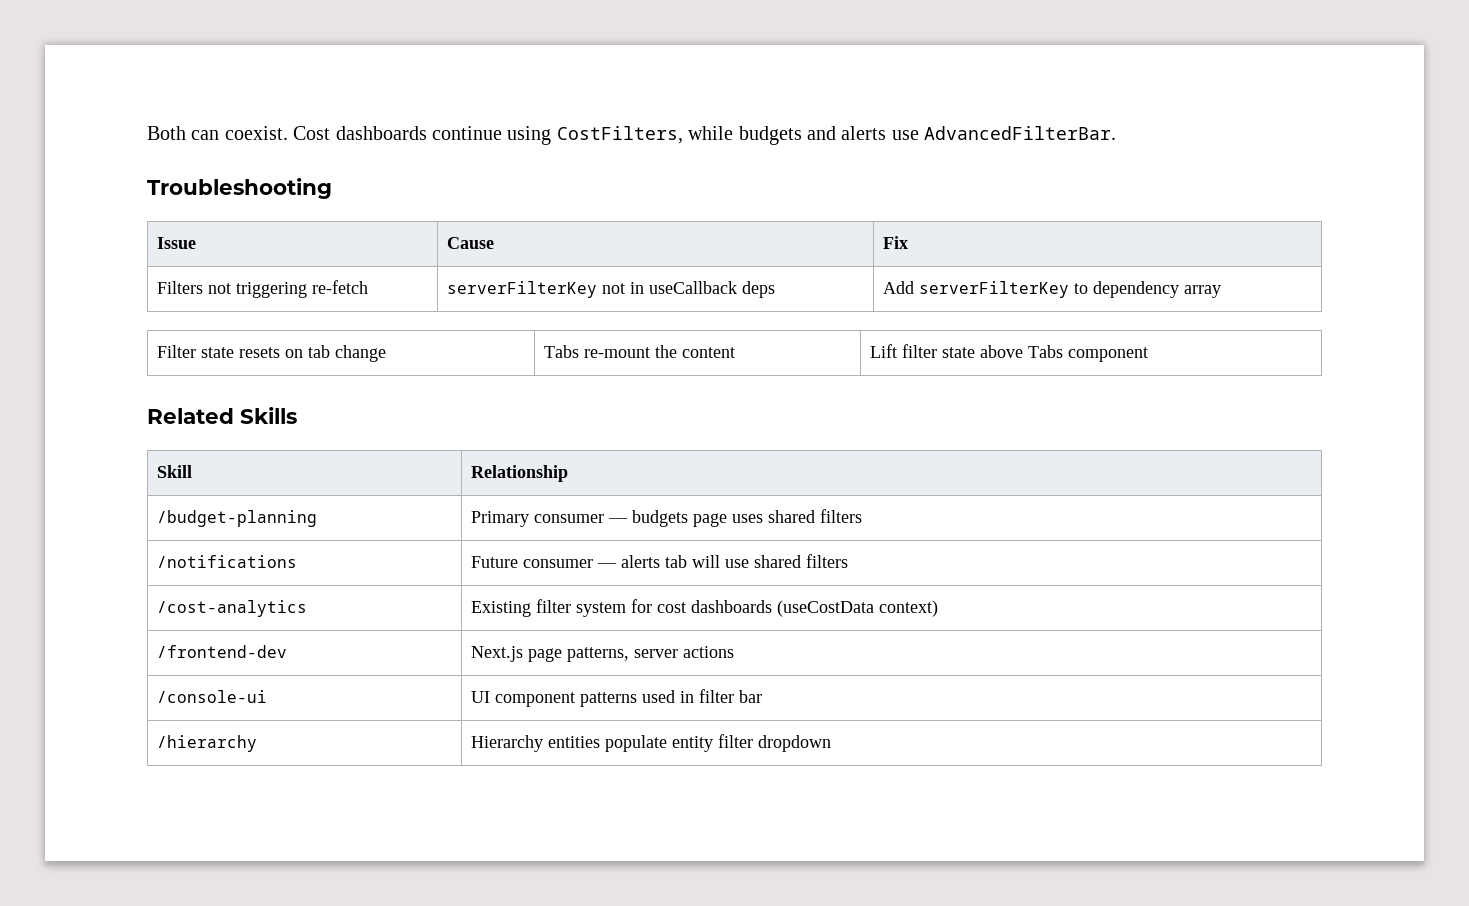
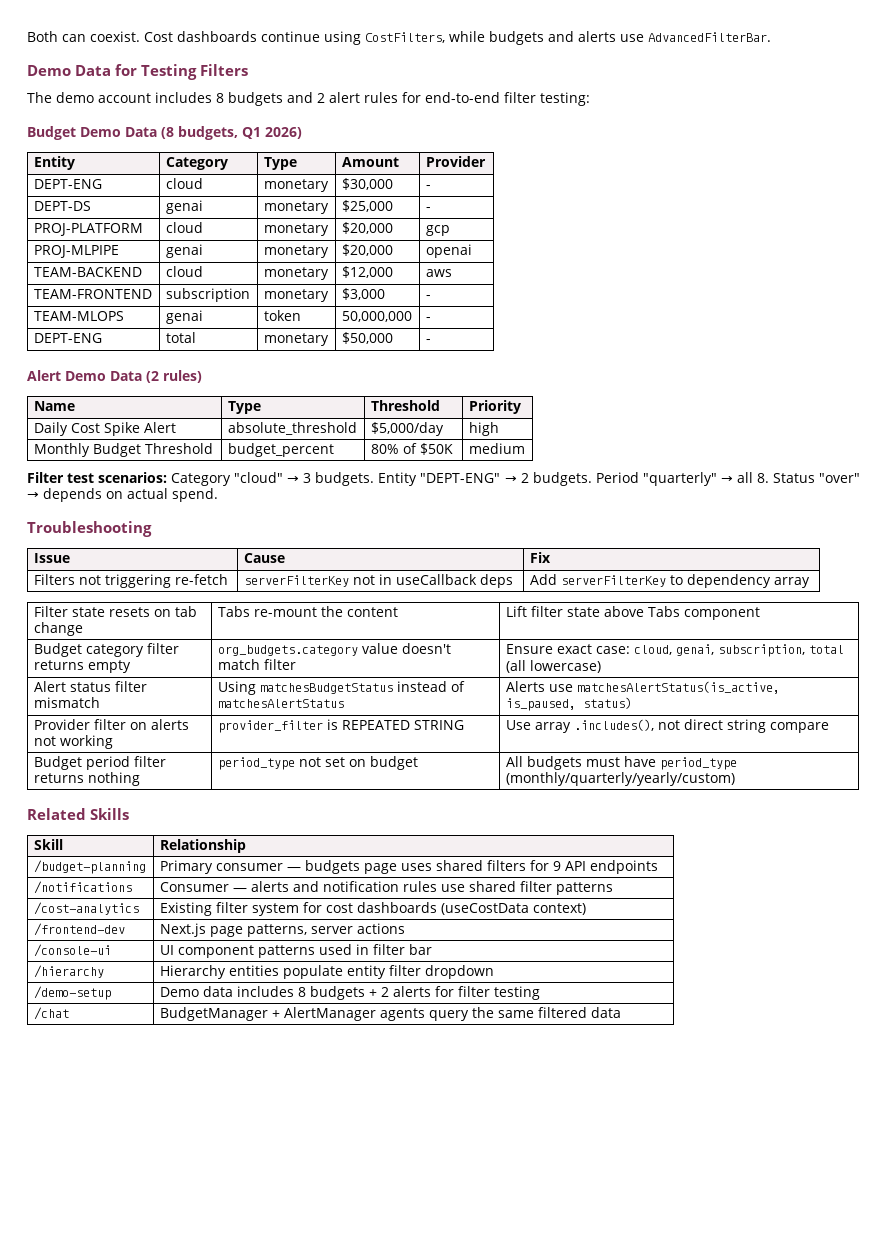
+ Demo Data for Testing Filters
+ The demo account includes 8 budgets and 2 alert rules for end-to-end filter testing:
+ Budget Demo Data (8 budgets, Q1 2026)
+ Entity | Category | Type | Amount | Provider
+ DEPT-ENG | cloud | monetary | $30,000 | -
+ DEPT-DS | genai | monetary | $25,000 | -
+ PROJ-PLATFORM | cloud | monetary | $20,000 | gcp
+ PROJ-MLPIPE | genai | monetary | $20,000 | openai
+ TEAM-BACKEND | cloud | monetary | $12,000 | aws
+ TEAM-FRONTEND | subscription | monetary | $3,000 | -
+ TEAM-MLOPS | genai | token | 50,000,000 | -
+ DEPT-ENG | total | monetary | $50,000 | -
+ Alert Demo Data (2 rules)
+ Name | Type | Threshold | Priority
+ Daily Cost Spike Alert | absolute_threshold | $5,000/day | high
+ Monthly Budget Threshold | budget_percent | 80% of $50K | medium
+ Filter test scenarios: Category "cloud" → 3 budgets. Entity "DEPT-ENG" → 2 budgets. Period "quarterly" → all 8. Status "over" → depends on actual spend.
+ Budget category filter returns empty | org_budgets.category value doesn't match filter | Ensure exact case: cloud, genai, subscription, total (all lowercase)
+ Alert status filter mismatch | Using matchesBudgetStatus instead of matchesAlertStatus | Alerts use matchesAlertStatus(is_active, is_paused, status)
+ Provider filter on alerts not working | provider_filter is REPEATED STRING | Use array .includes(), not direct string compare
+ Budget period filter returns nothing | period_type not set on budget | All budgets must have period_type (monthly/quarterly/yearly/custom)
- /budget-planning | Primary consumer — budgets page uses shared filters
- /notifications | Future consumer — alerts tab will use shared filters
+ /budget-planning | Primary consumer — budgets page uses shared filters for 9 API endpoints
+ /notifications | Consumer — alerts and notification rules use shared filter patterns
+ /demo-setup | Demo data includes 8 budgets + 2 alerts for filter testing
+ /chat | BudgetManager + AlertManager agents query the same filtered data

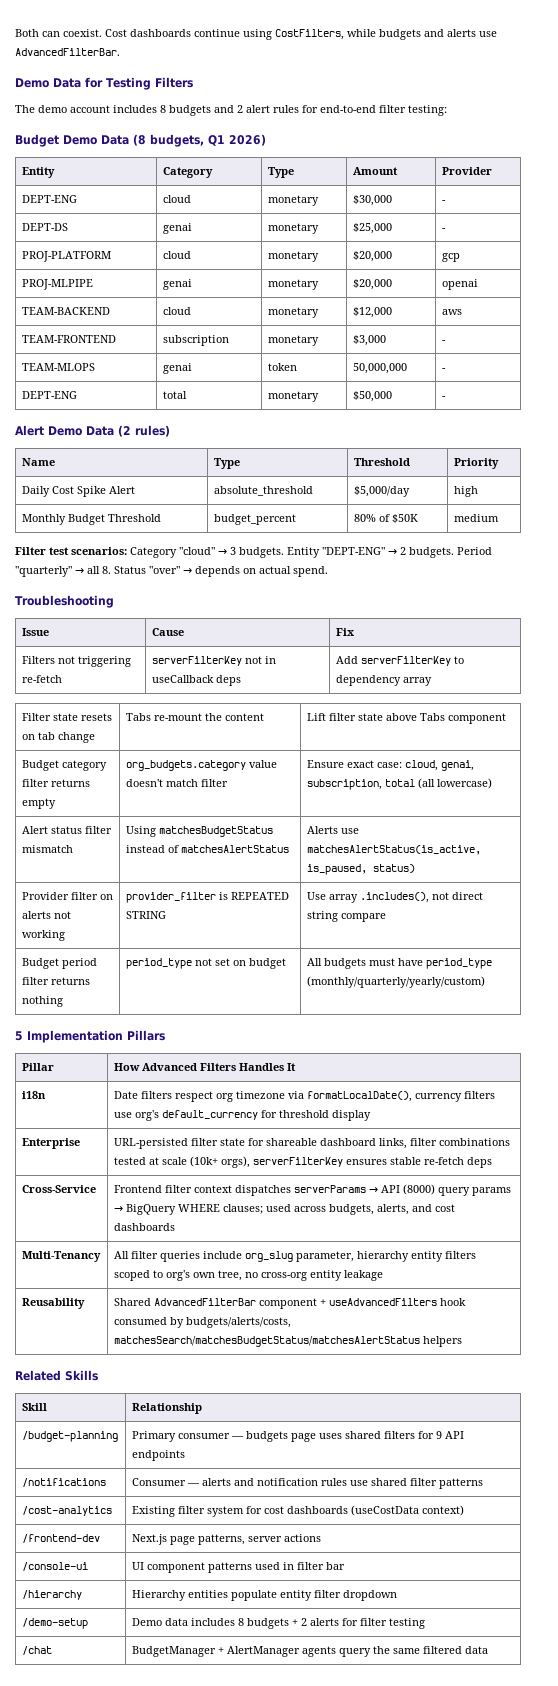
+ 5 Implementation Pillars
+ Pillar | How Advanced Filters Handles It
+ i18n | Date filters respect org timezone via formatLocalDate(), currency filters use org's default_currency for threshold display
+ Enterprise | URL-persisted filter state for shareable dashboard links, filter combinations tested at scale (10k+ orgs), serverFilterKey ensures stable re-fetch deps
+ Cross-Service | Frontend filter context dispatches serverParams → API (8000) query params → BigQuery WHERE clauses; used across budgets, alerts, and cost dashboards
+ Multi-Tenancy | All filter queries include org_slug parameter, hierarchy entity filters scoped to org's own tree, no cross-org entity leakage
+ Reusability | Shared AdvancedFilterBar component + useAdvancedFilters hook consumed by budgets/alerts/costs, matchesSearch/matchesBudgetStatus/matchesAlertStatus helpers

